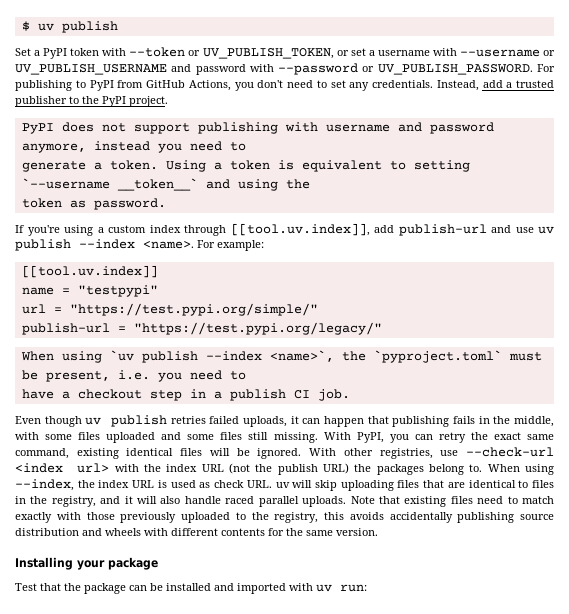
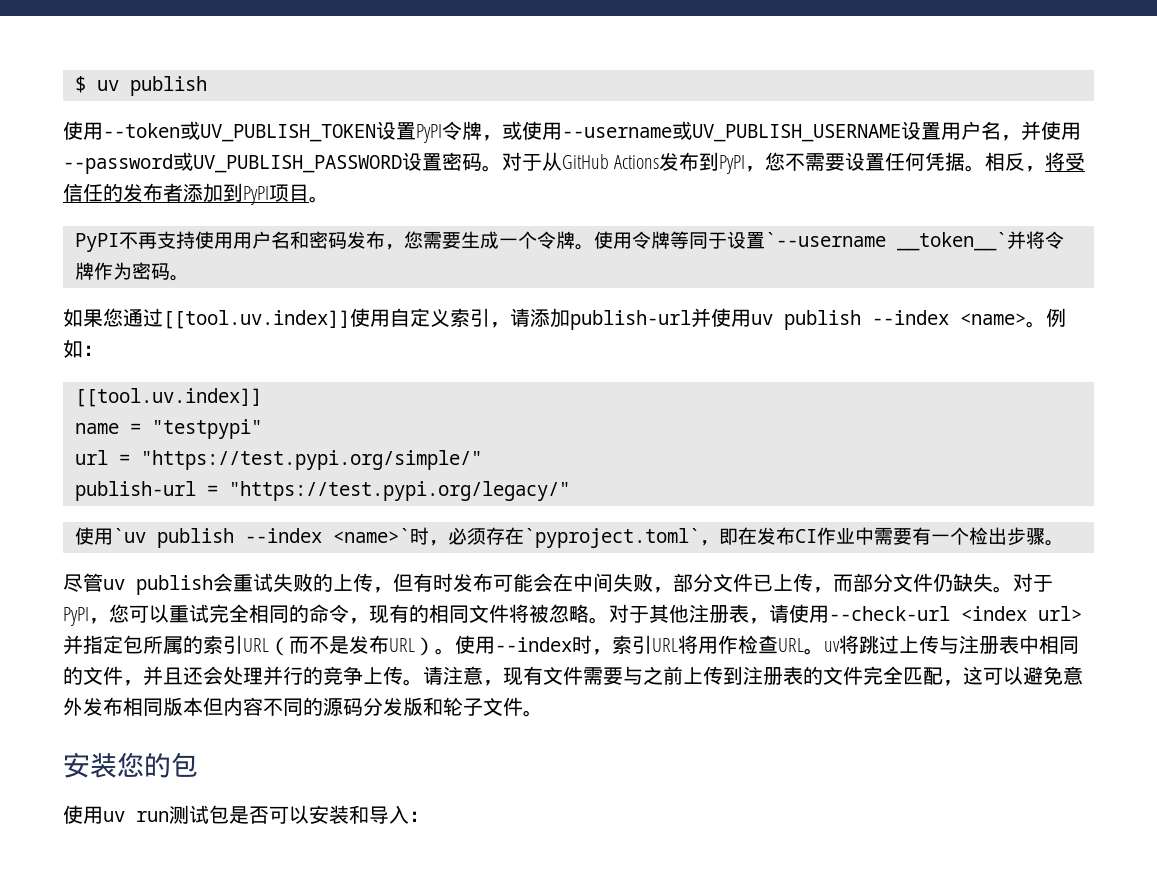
- Set a PyPI token with --token or UV_PUBLISH_TOKEN, or set a username with --username or UV_PUBLISH_USERNAME and password with --password or UV_PUBLISH_PASSWORD. For publishing to PyPI from GitHub Actions, you don't need to set any credentials. Instead, add a trusted publisher to the PyPI project.
- PyPI does not support publishing with username and password anymore, instead you need to
- generate a token. Using a token is equivalent to setting `--username __token__` and using the
- token as password.
- If you're using a custom index through [[tool.uv.index]], add publish-url and use uv publish --index <name>. For example:
+ 使用--token或UV_PUBLISH_TOKEN设置PyPI令牌，或使用--username或UV_PUBLISH_USERNAME设置用户名，并使用--password或UV_PUBLISH_PASSWORD设置密码。对于从GitHub Actions发布到PyPI，您不需要设置任何凭据。相反，将受信任的发布者添加到PyPI项目。
+ PyPI不再支持使用用户名和密码发布，您需要生成一个令牌。使用令牌等同于设置`--username __token__`并将令牌作为密码。
+ 如果您通过[[tool.uv.index]]使用自定义索引，请添加publish-url并使用uv publish --index <name>。例如：
- When using `uv publish --index <name>`, the `pyproject.toml` must be present, i.e. you need to
- have a checkout step in a publish CI job.
- Even though uv publish retries failed uploads, it can happen that publishing fails in the middle, with some files uploaded and some files still missing. With PyPI, you can retry the exact same command, existing identical files will be ignored. With other registries, use --check-url <index url> with the index URL (not the publish URL) the packages belong to. When using --index, the index URL is used as check URL. uv will skip uploading files that are identical to files in the registry, and it will also handle raced parallel uploads. Note that existing files need to match exactly with those previously uploaded to the registry, this avoids accidentally publishing source distribution and wheels with different contents for the same version.
- Installing your package
- Test that the package can be installed and imported with uv run:
+ 使用`uv publish --index <name>`时，必须存在`pyproject.toml`，即在发布CI作业中需要有一个检出步骤。
+ 尽管uv publish会重试失败的上传，但有时发布可能会在中间失败，部分文件已上传，而部分文件仍缺失。对于PyPI，您可以重试完全相同的命令，现有的相同文件将被忽略。对于其他注册表，请使用--check-url <index url>并指定包所属的索引URL（而不是发布URL）。使用--index时，索引URL将用作检查URL。uv将跳过上传与注册表中相同的文件，并且还会处理并行的竞争上传。请注意，现有文件需要与之前上传到注册表的文件完全匹配，这可以避免意外发布相同版本但内容不同的源码分发版和轮子文件。
+ 安装您的包
+ 使用uv run测试包是否可以安装和导入：

